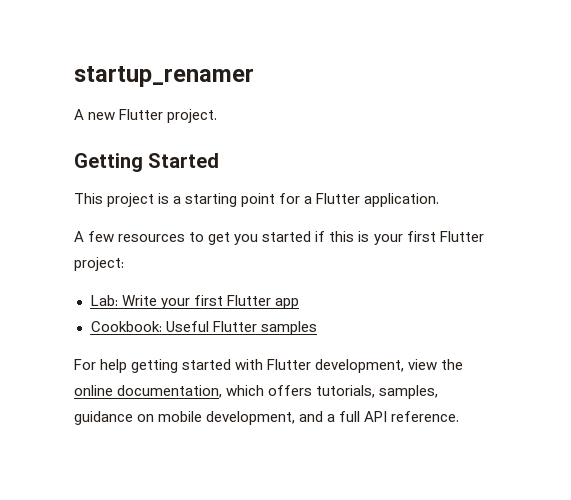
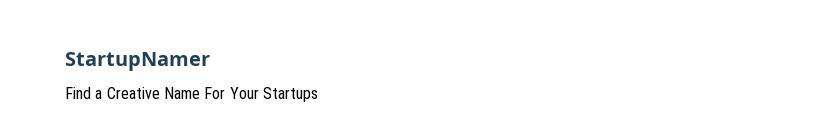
- startup_renamer
- A new Flutter project.
- Getting Started
- This project is a starting point for a Flutter application.
- A few resources to get you started if this is your first Flutter project:
- Lab: Write your first Flutter app
- Cookbook: Useful Flutter samples
- For help getting started with Flutter development, view the online documentation, which offers tutorials, samples, guidance on mobile development, and a full API reference.
+ StartupNamer
+ Find a Creative Name For Your Startups

